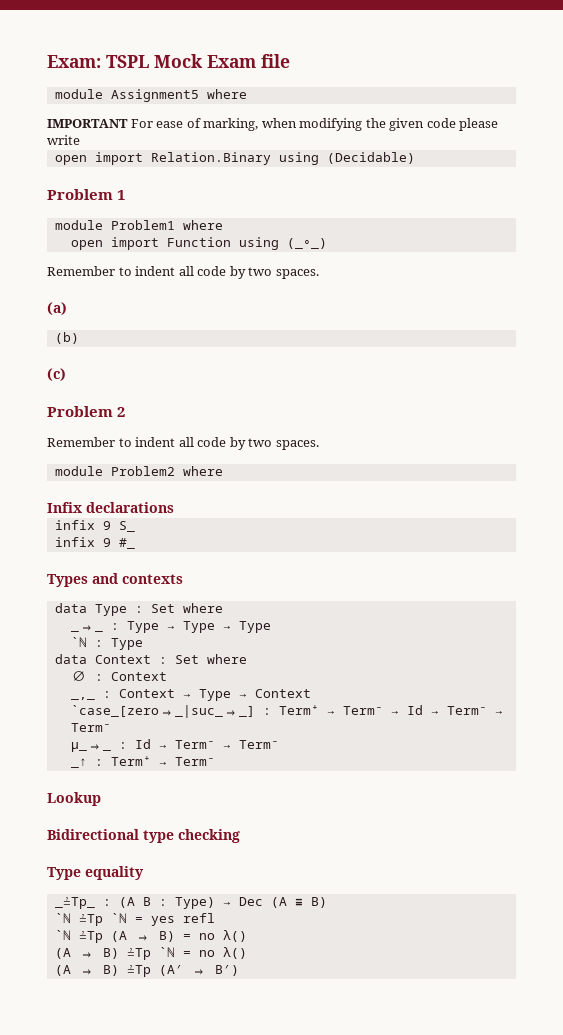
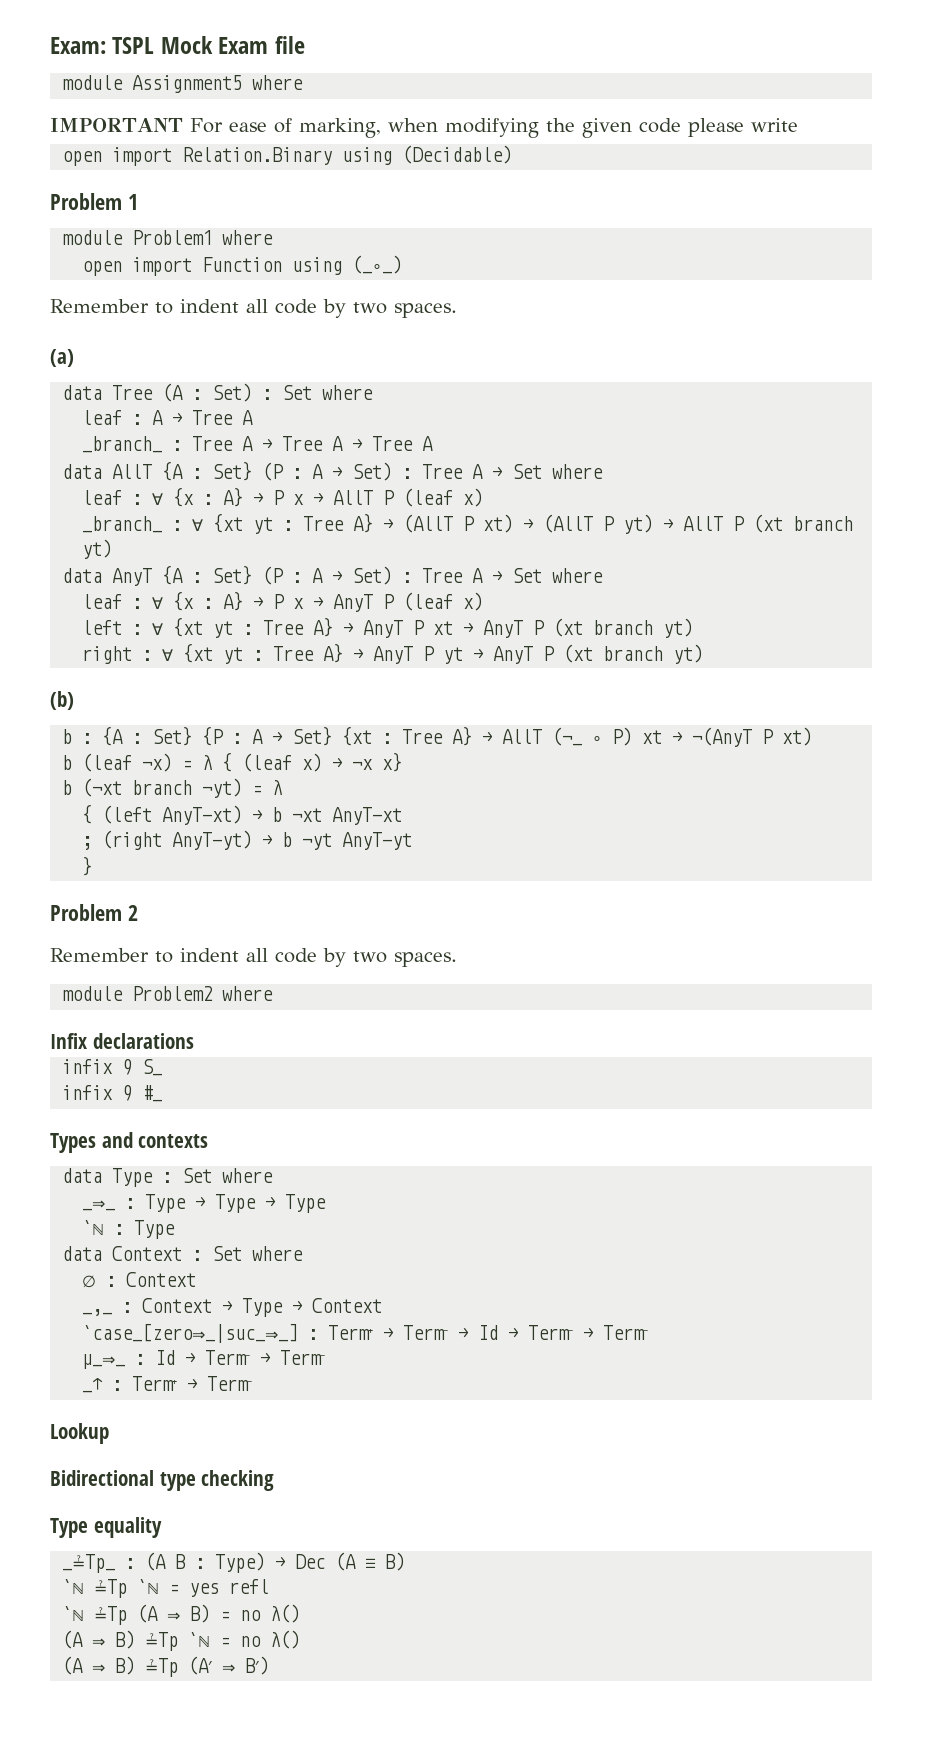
+ data Tree (A : Set) : Set where
+ leaf : A → Tree A
+ _branch_ : Tree A → Tree A → Tree A
+ data AllT {A : Set} (P : A → Set) : Tree A → Set where
+ leaf : ∀ {x : A} → P x → AllT P (leaf x)
+ _branch_ : ∀ {xt yt : Tree A} → (AllT P xt) → (AllT P yt) → AllT P (xt branch yt)
+ data AnyT {A : Set} (P : A → Set) : Tree A → Set where
+ leaf : ∀ {x : A} → P x → AnyT P (leaf x)
+ left : ∀ {xt yt : Tree A} → AnyT P xt → AnyT P (xt branch yt)
+ right : ∀ {xt yt : Tree A} → AnyT P yt → AnyT P (xt branch yt)
  (b)
- (c)
+ b : {A : Set} {P : A → Set} {xt : Tree A} → AllT (¬_ ∘ P) xt → ¬(AnyT P xt)
+ b (leaf ¬x) = λ { (leaf x) → ¬x x}
+ b (¬xt branch ¬yt) = λ
+ { (left AnyT-xt) → b ¬xt AnyT-xt
+ ; (right AnyT-yt) → b ¬yt AnyT-yt
+ }

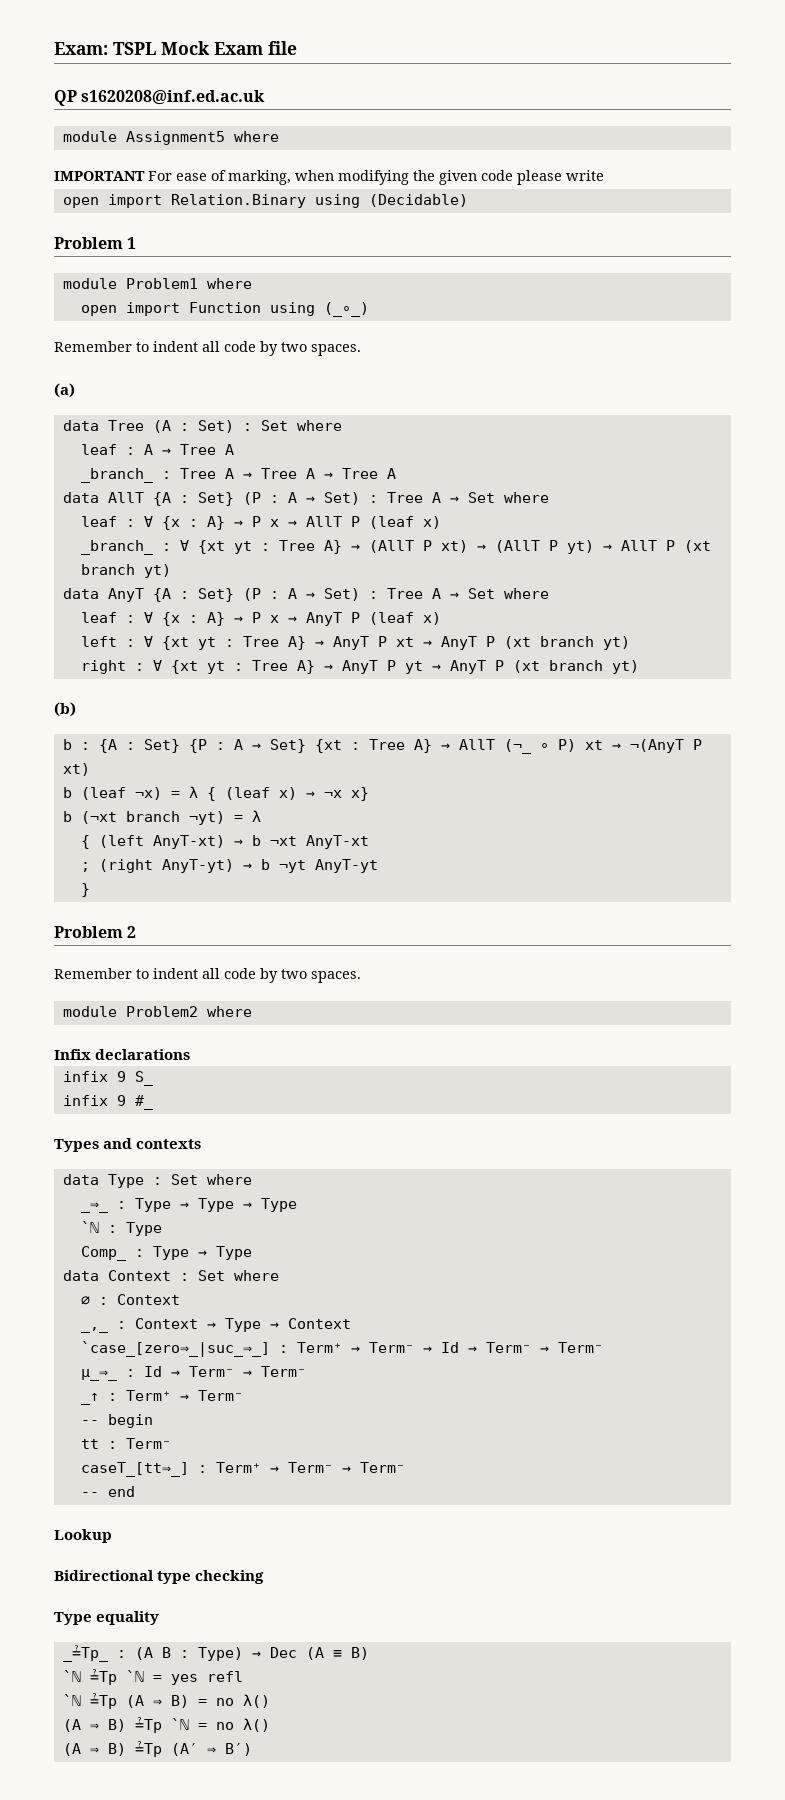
+ QP s1620208@inf.ed.ac.uk
+ Comp_ : Type → Type
+ -- begin
+ tt : Term⁻
+ caseT_[tt⇒_] : Term⁺ → Term⁻ → Term⁻
+ -- end

